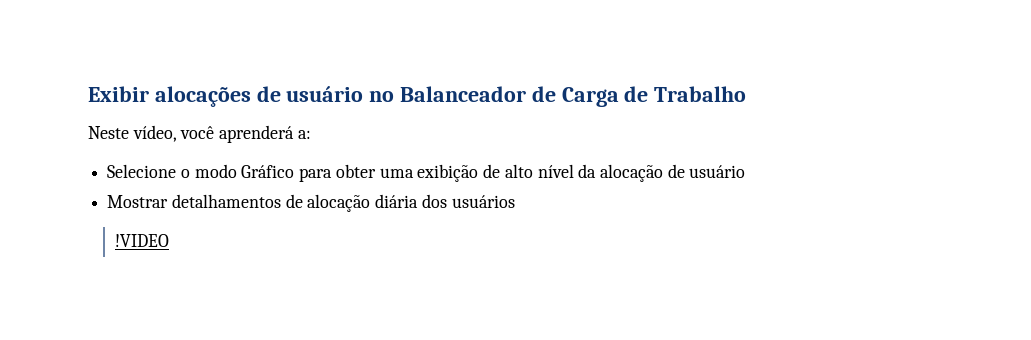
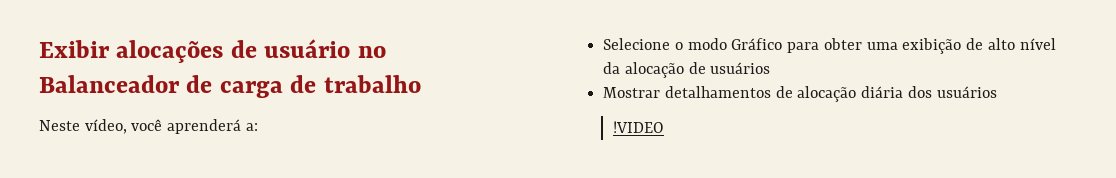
- Exibir alocações de usuário no Balanceador de Carga de Trabalho
+ Exibir alocações de usuário no Balanceador de carga de trabalho
- Selecione o modo Gráfico para obter uma exibição de alto nível da alocação de usuário
+ Selecione o modo Gráfico para obter uma exibição de alto nível da alocação de usuários

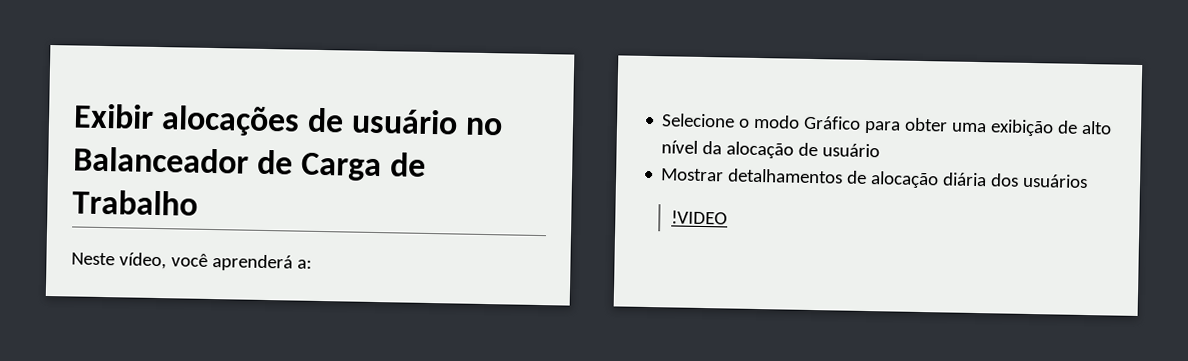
- Exibir alocações de usuário no Balanceador de carga de trabalho
+ Exibir alocações de usuário no Balanceador de Carga de Trabalho
- Selecione o modo Gráfico para obter uma exibição de alto nível da alocação de usuários
+ Selecione o modo Gráfico para obter uma exibição de alto nível da alocação de usuário

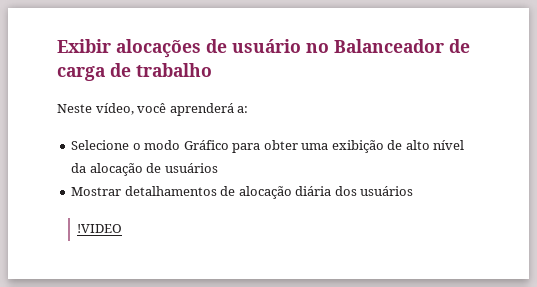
- Exibir alocações de usuário no Balanceador de Carga de Trabalho
+ Exibir alocações de usuário no Balanceador de carga de trabalho
- Selecione o modo Gráfico para obter uma exibição de alto nível da alocação de usuário
+ Selecione o modo Gráfico para obter uma exibição de alto nível da alocação de usuários

